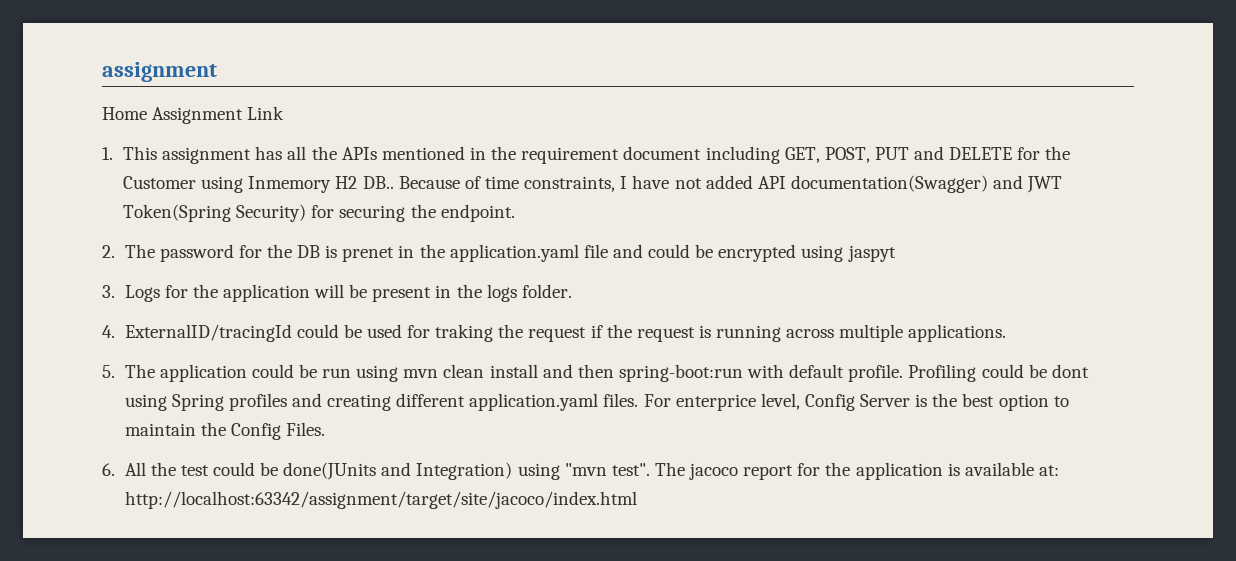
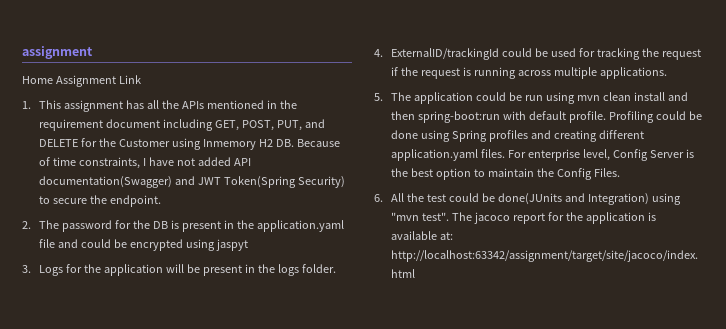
- 1. This assignment has all the APIs mentioned in the requirement document including GET, POST, PUT and DELETE for the Customer using Inmemory H2 DB.. Because of time constraints, I have not added API documentation(Swagger) and JWT Token(Spring Security) for securing the endpoint.
+ 1. This assignment has all the APIs mentioned in the requirement document including GET, POST, PUT, and DELETE for the Customer using Inmemory H2 DB. Because of time constraints, I have not added API documentation(Swagger) and JWT Token(Spring Security) to secure the endpoint.
- 2. The password for the DB is prenet in the application.yaml file and could be encrypted using jaspyt
+ 2. The password for the DB is present in the application.yaml file and could be encrypted using jaspyt
- 4. ExternalID/tracingId could be used for traking the request if the request is running across multiple applications.
+ 4. ExternalID/trackingId could be used for tracking the request if the request is running across multiple applications.
- Profiling could be dont using Spring profiles and creating different application.yaml files.
+ Profiling could be done using Spring profiles and creating different application.yaml files.
- For enterprice level, Config Server is the best option to maintain the Config Files.
+ For enterprise level, Config Server is the best option to maintain the Config Files.

